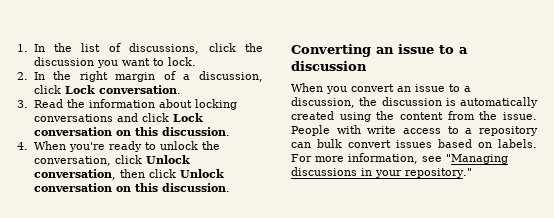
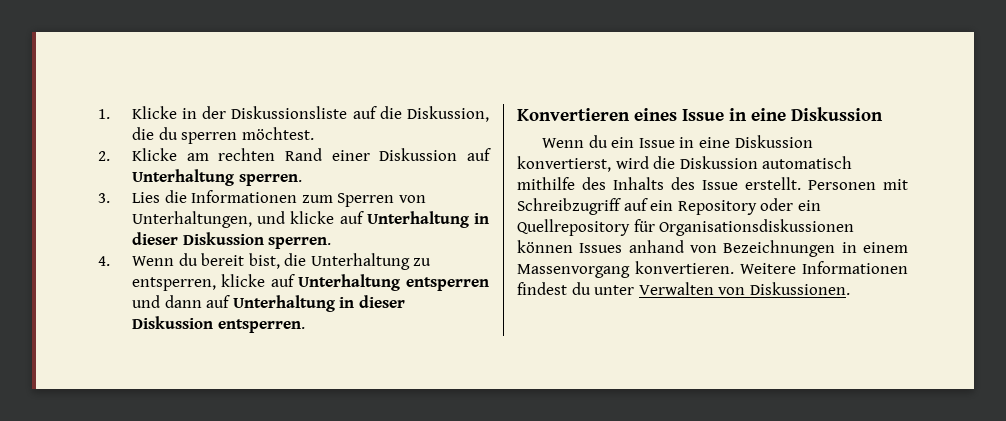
- 1. In the list of discussions, click the discussion you want to lock.
- 2. In the right margin of a discussion, click Lock conversation.
- 3. Read the information about locking conversations and click Lock conversation on this discussion.
- 4. When you're ready to unlock the conversation, click Unlock conversation, then click Unlock conversation on this discussion.
- Converting an issue to a discussion
- When you convert an issue to a discussion, the discussion is automatically created using the content from the issue. People with write access to a repository can bulk convert issues based on labels. For more information, see "Managing discussions in your repository."
+ 1. Klicke in der Diskussionsliste auf die Diskussion, die du sperren möchtest.
+ 2. Klicke am rechten Rand einer Diskussion auf Unterhaltung sperren.
+ 3. Lies die Informationen zum Sperren von Unterhaltungen, und klicke auf Unterhaltung in dieser Diskussion sperren.
+ 4. Wenn du bereit bist, die Unterhaltung zu entsperren, klicke auf Unterhaltung entsperren und dann auf Unterhaltung in dieser Diskussion entsperren.
+ Konvertieren eines Issue in eine Diskussion
+ Wenn du ein Issue in eine Diskussion konvertierst, wird die Diskussion automatisch mithilfe des Inhalts des Issue erstellt. Personen mit Schreibzugriff auf ein Repository oder ein Quellrepository für Organisationsdiskussionen können Issues anhand von Bezeichnungen in einem Massenvorgang konvertieren. Weitere Informationen findest du unter Verwalten von Diskussionen.

